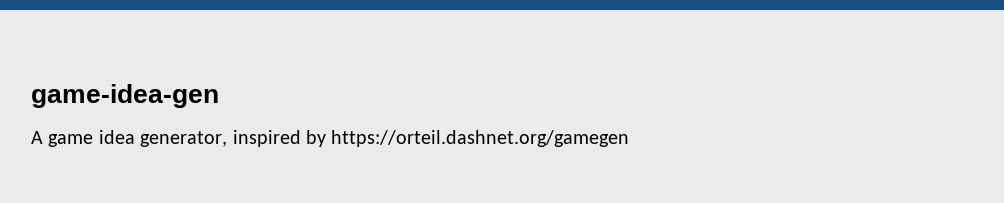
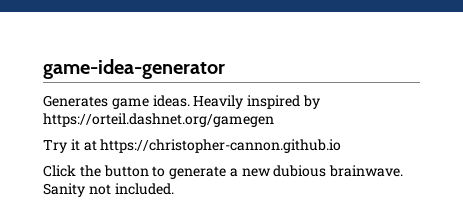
- game-idea-gen
- A game idea generator, inspired by https://orteil.dashnet.org/gamegen
+ game-idea-generator
+ Generates game ideas. Heavily inspired by https://orteil.dashnet.org/gamegen
+ Try it at https://christopher-cannon.github.io
+ Click the button to generate a new dubious brainwave. Sanity not included.

